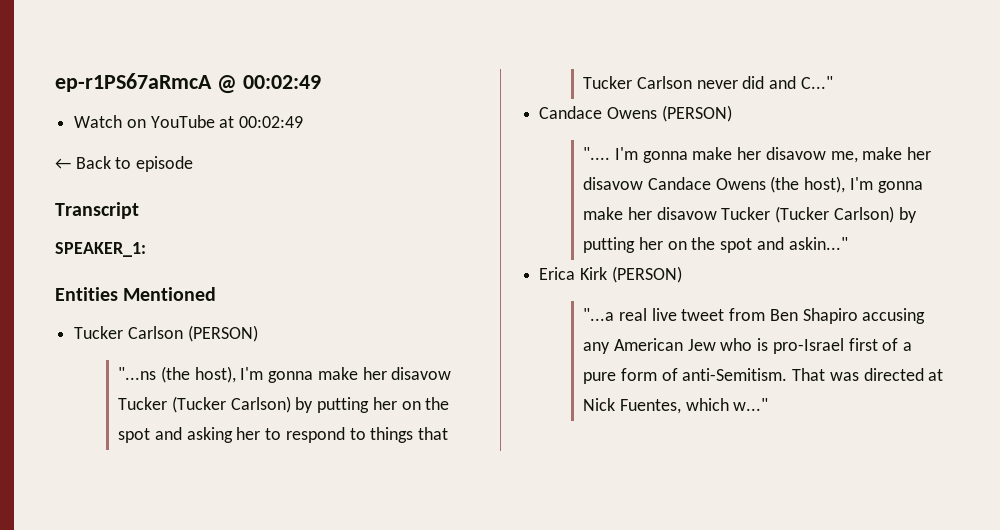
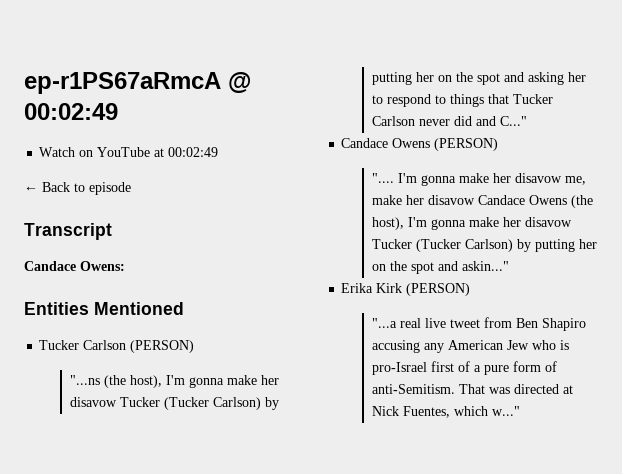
- SPEAKER_1:
+ Candace Owens:
- Erica Kirk (PERSON)
+ Erika Kirk (PERSON)

